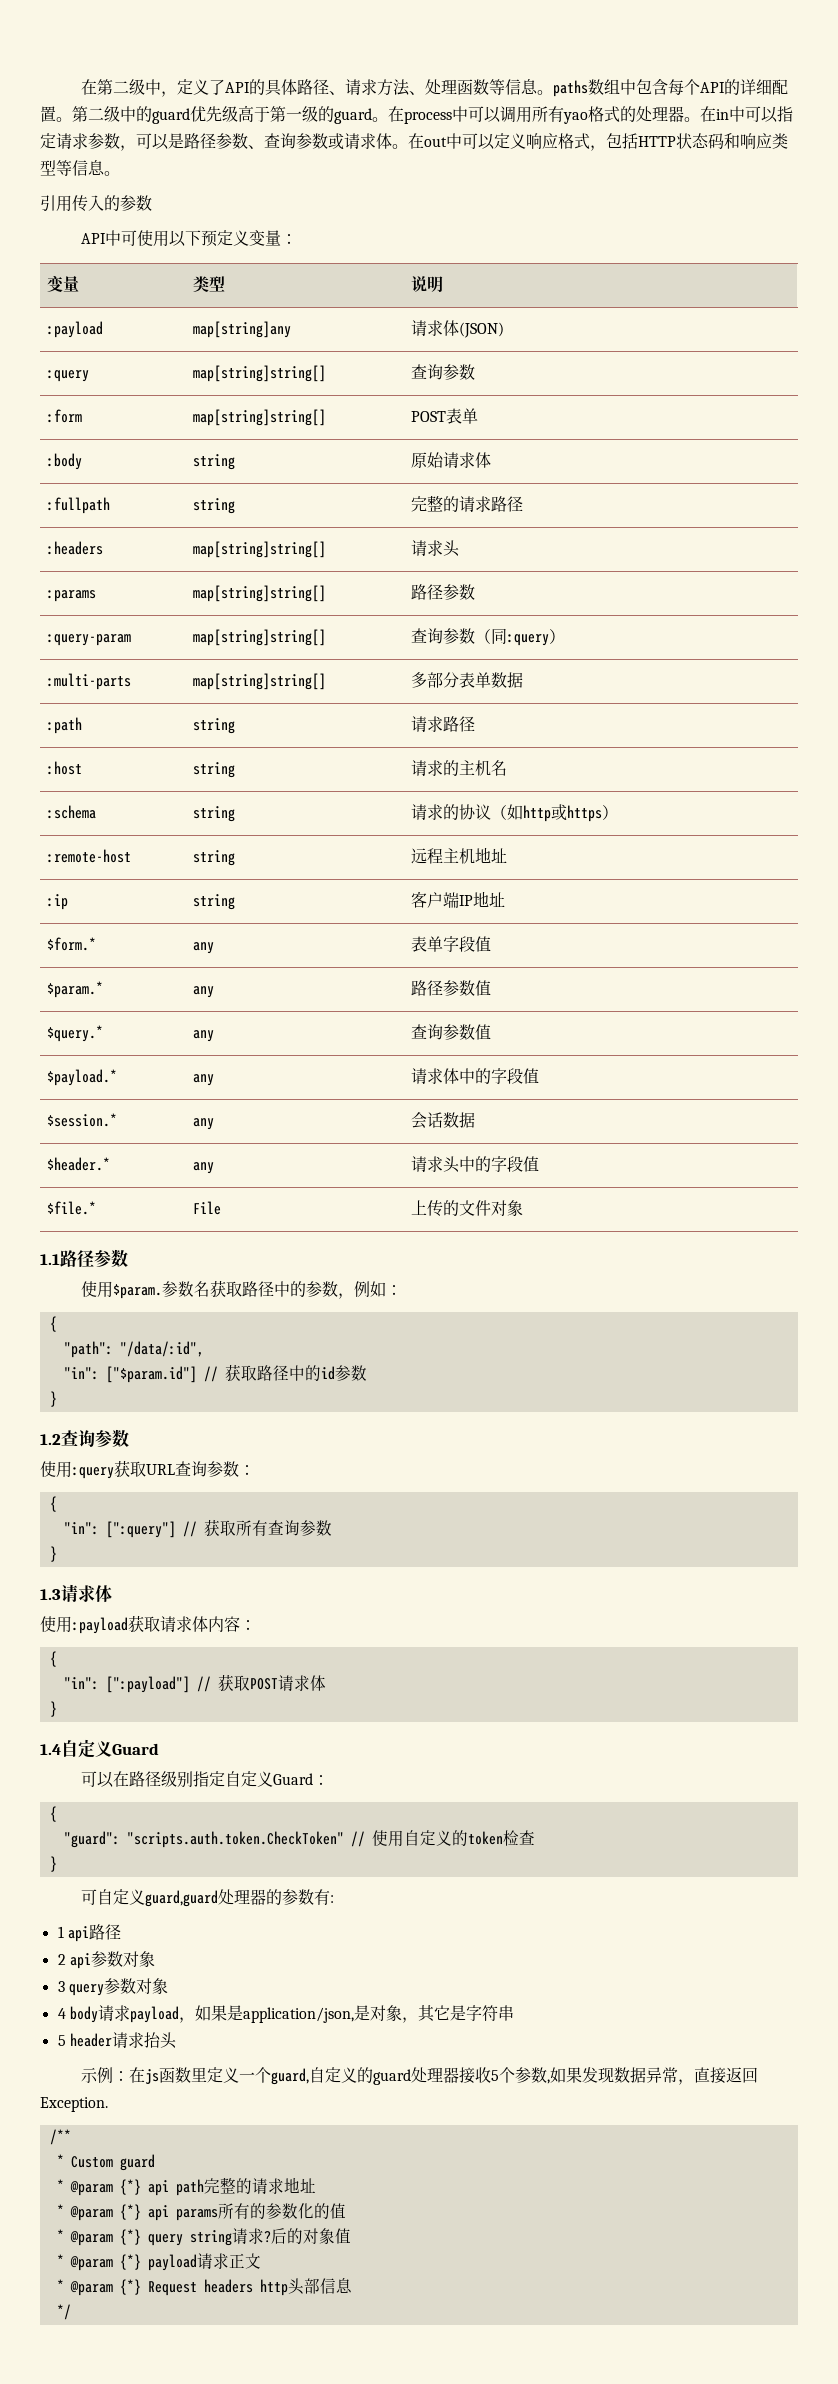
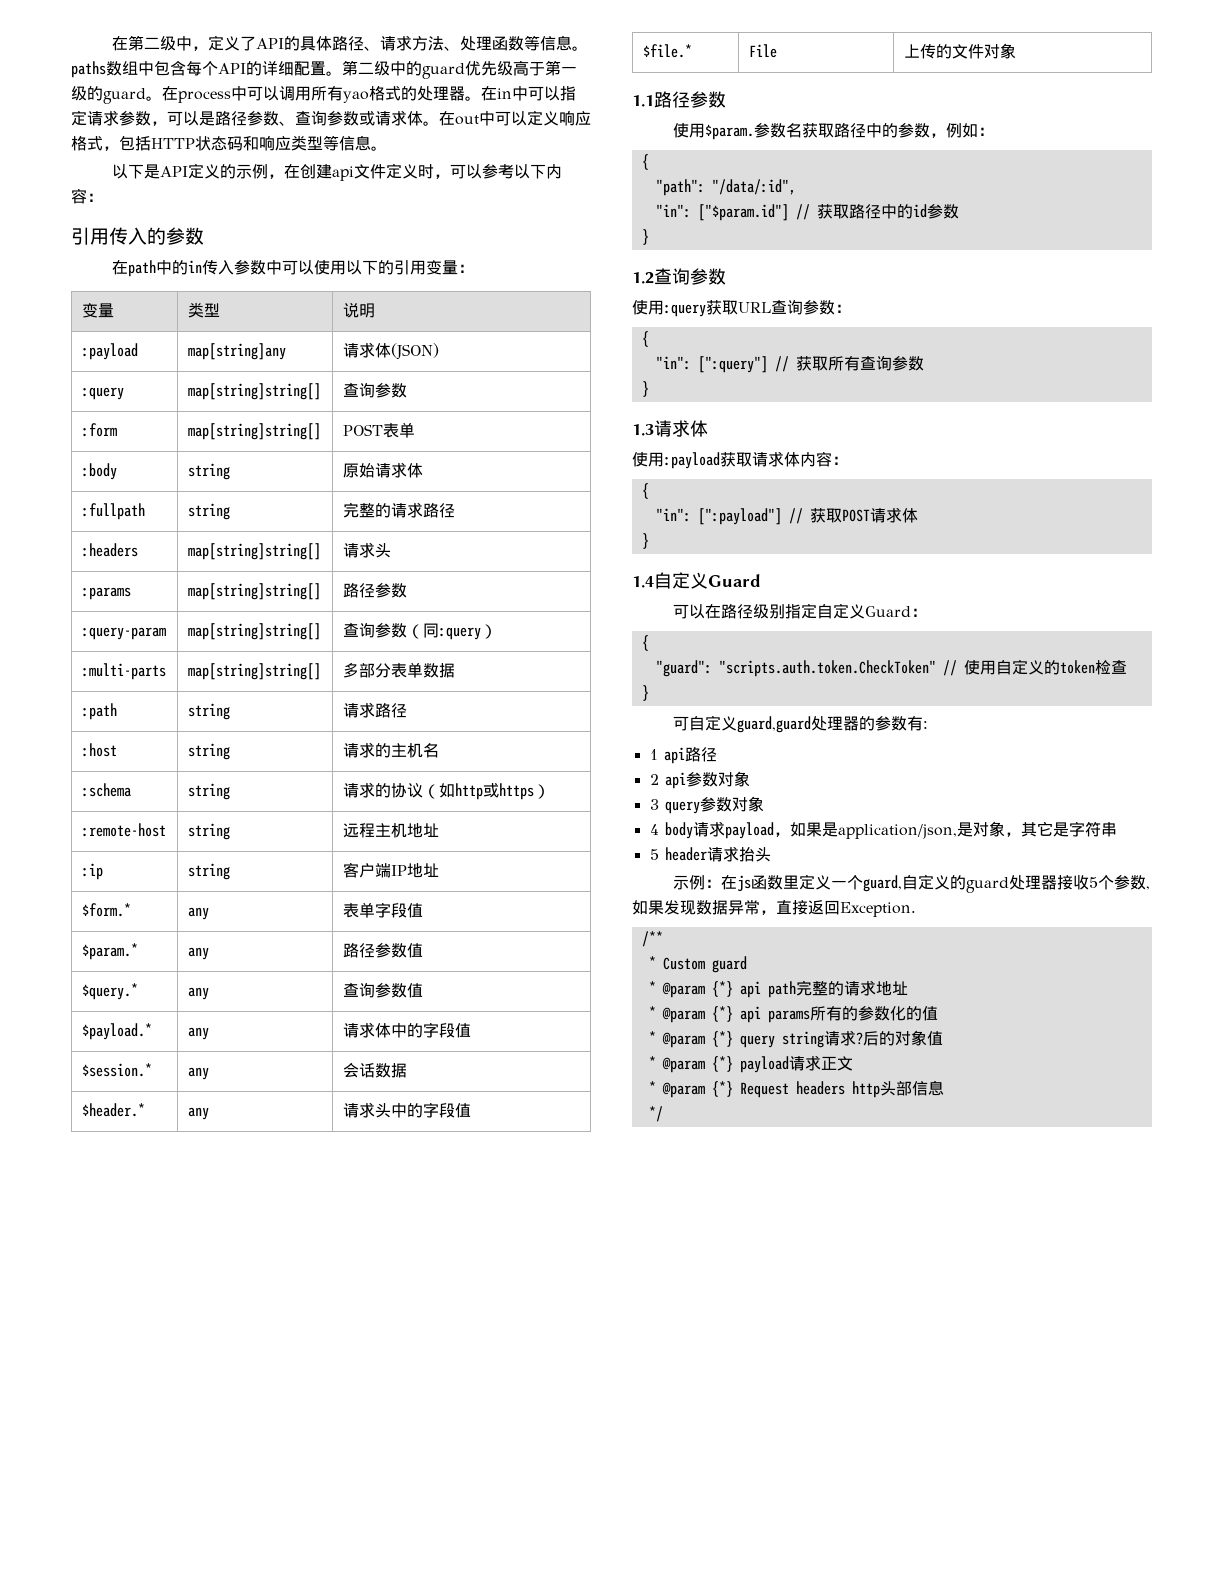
+ 以下是API定义的示例，在创建api文件定义时，可以参考以下内容：
  引用传入的参数
- API中可使用以下预定义变量：
+ 在path中的in传入参数中可以使用以下的引用变量：

